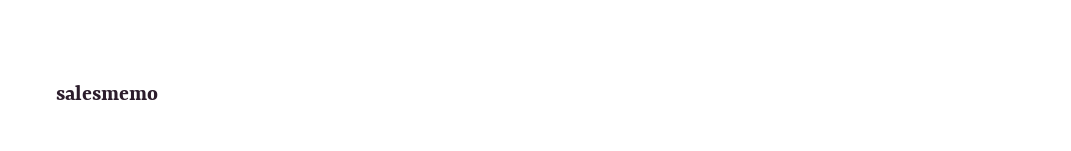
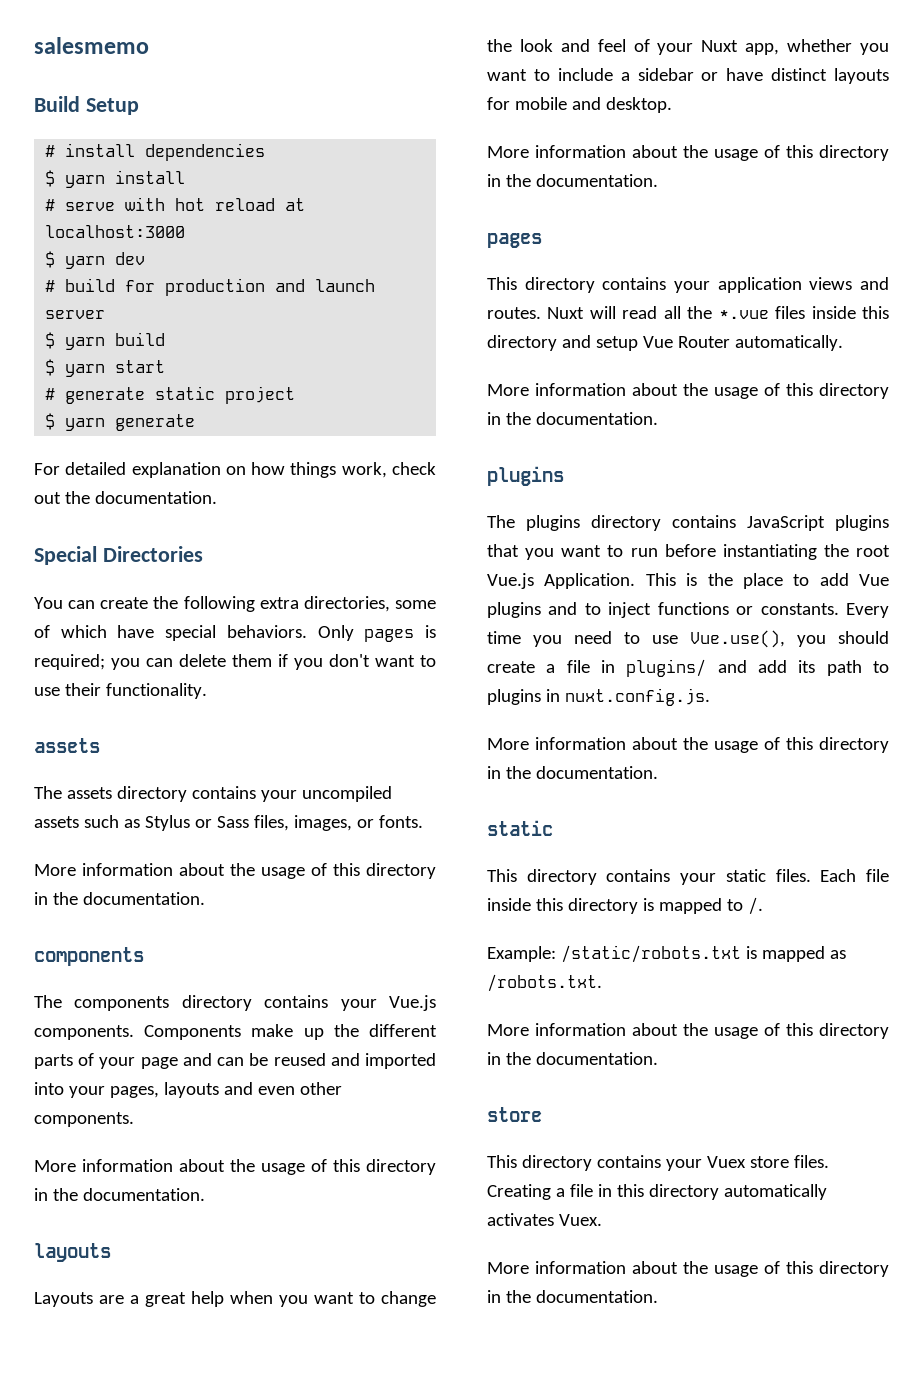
+ Build Setup
+ # install dependencies
+ $ yarn install
+ # serve with hot reload at localhost:3000
+ $ yarn dev
+ # build for production and launch server
+ $ yarn build
+ $ yarn start
+ # generate static project
+ $ yarn generate
+ For detailed explanation on how things work, check out the documentation.
+ Special Directories
+ You can create the following extra directories, some of which have special behaviors. Only pages is required; you can delete them if you don't want to use their functionality.
+ assets
+ The assets directory contains your uncompiled assets such as Stylus or Sass files, images, or fonts.
+ More information about the usage of this directory in the documentation.
+ components
+ The components directory contains your Vue.js components. Components make up the different parts of your page and can be reused and imported into your pages, layouts and even other components.
+ More information about the usage of this directory in the documentation.
+ layouts
+ Layouts are a great help when you want to change the look and feel of your Nuxt app, whether you want to include a sidebar or have distinct layouts for mobile and desktop.
+ More information about the usage of this directory in the documentation.
+ pages
+ This directory contains your application views and routes. Nuxt will read all the *.vue files inside this directory and setup Vue Router automatically.
+ More information about the usage of this directory in the documentation.
+ plugins
+ The plugins directory contains JavaScript plugins that you want to run before instantiating the root Vue.js Application. This is the place to add Vue plugins and to inject functions or constants. Every time you need to use Vue.use(), you should create a file in plugins/ and add its path to plugins in nuxt.config.js.
+ More information about the usage of this directory in the documentation.
+ static
+ This directory contains your static files. Each file inside this directory is mapped to /.
+ Example: /static/robots.txt is mapped as /robots.txt.
+ More information about the usage of this directory in the documentation.
+ store
+ This directory contains your Vuex store files. Creating a file in this directory automatically activates Vuex.
+ More information about the usage of this directory in the documentation.

